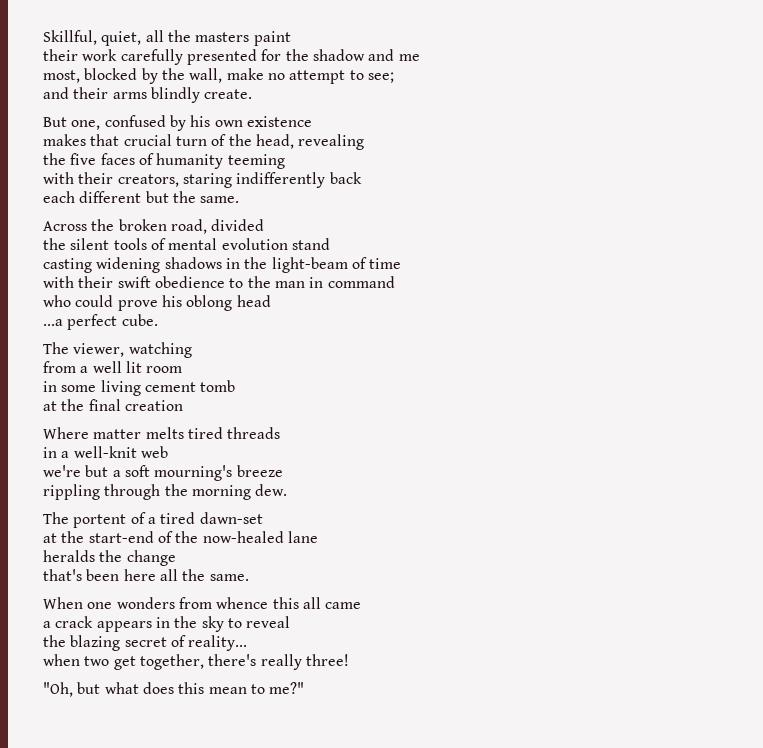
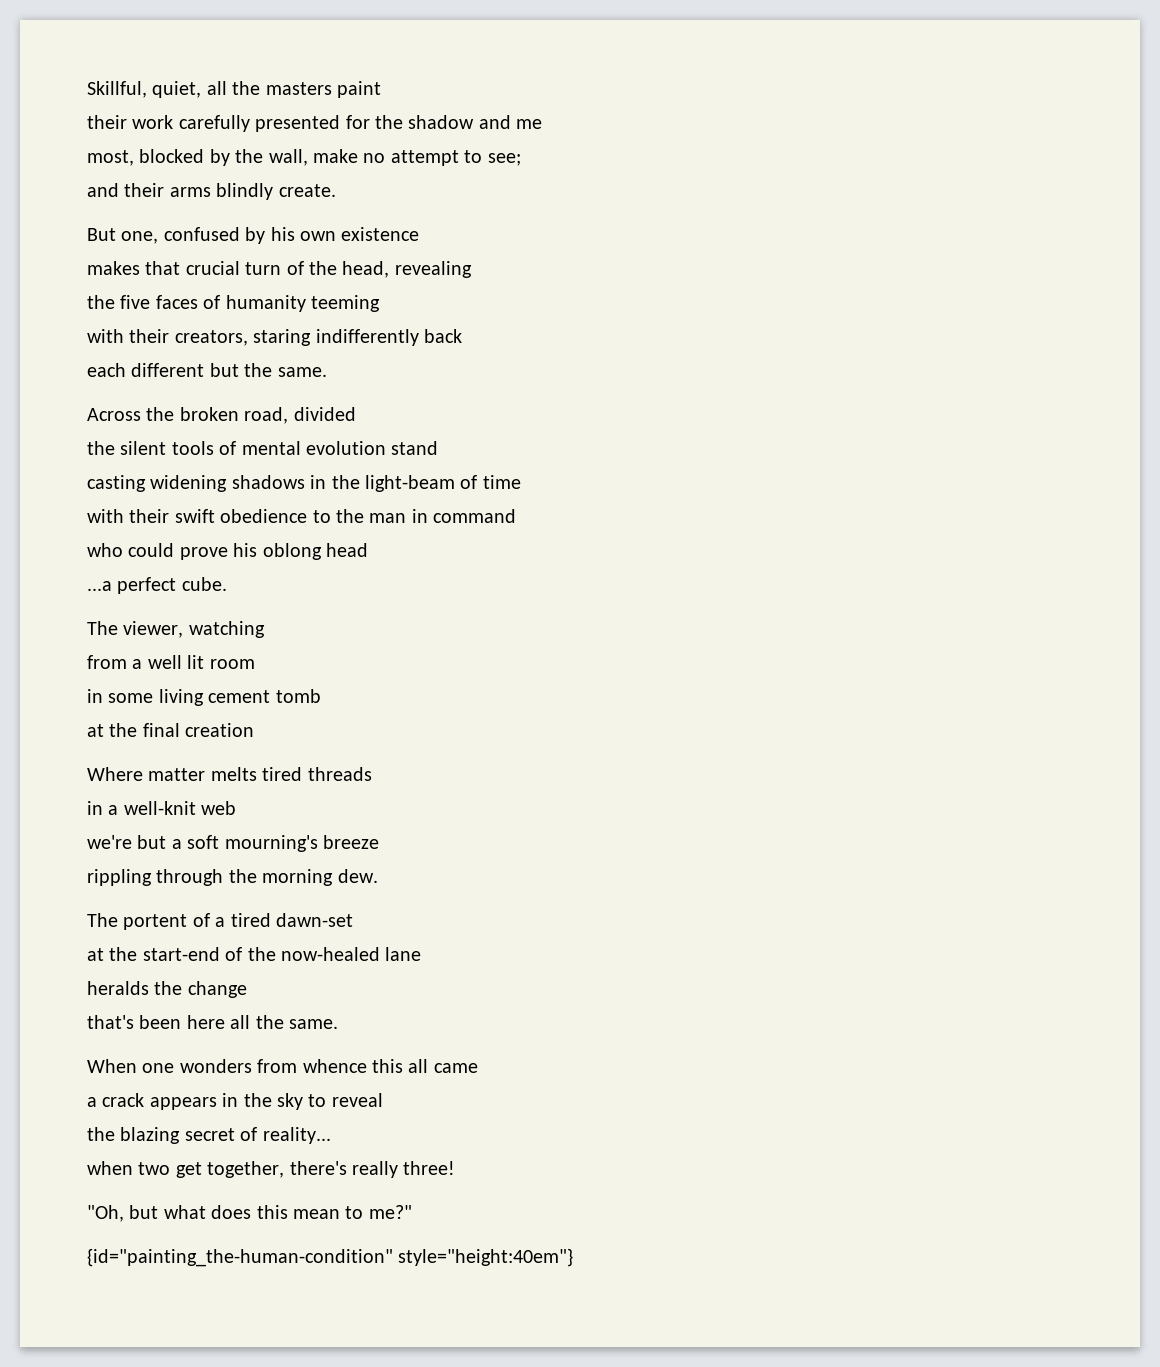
+ {id="painting_the-human-condition" style="height:40em"}

